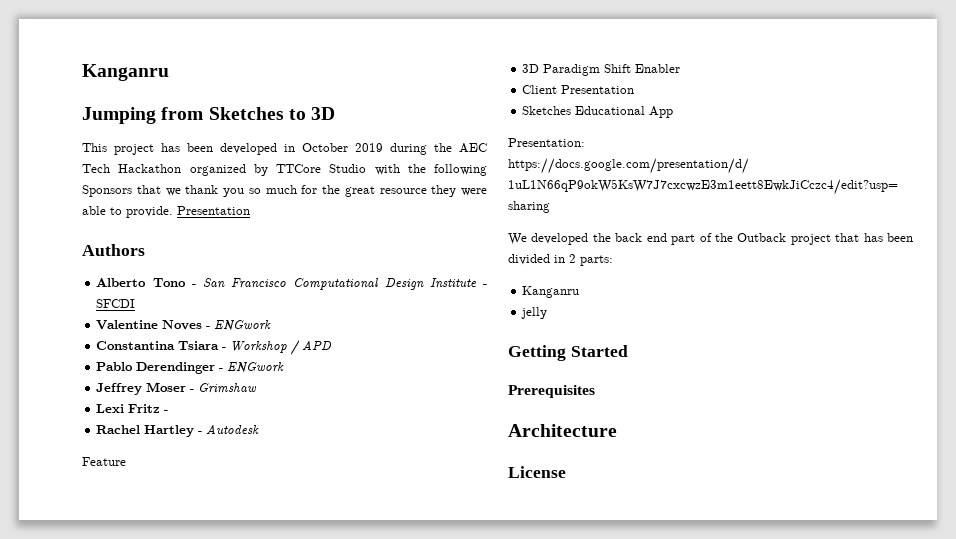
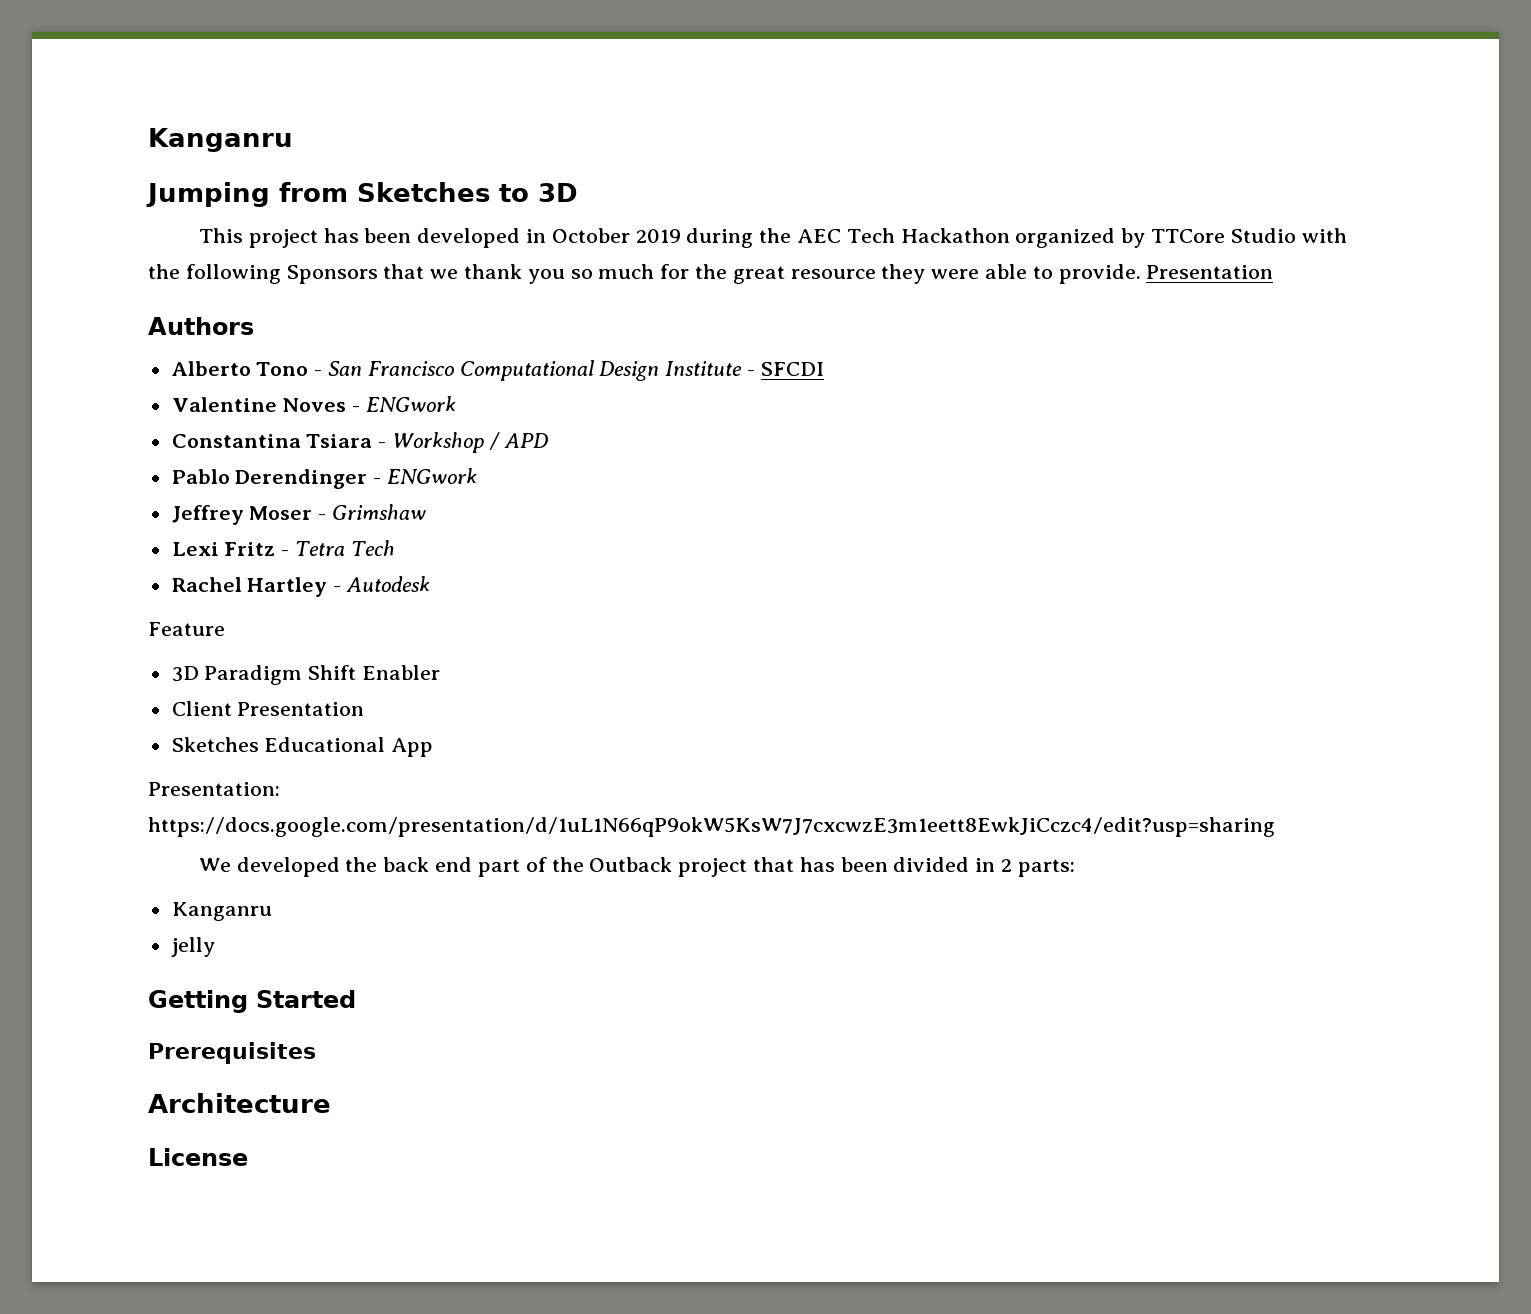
- Lexi Fritz -
+ Lexi Fritz - Tetra Tech

